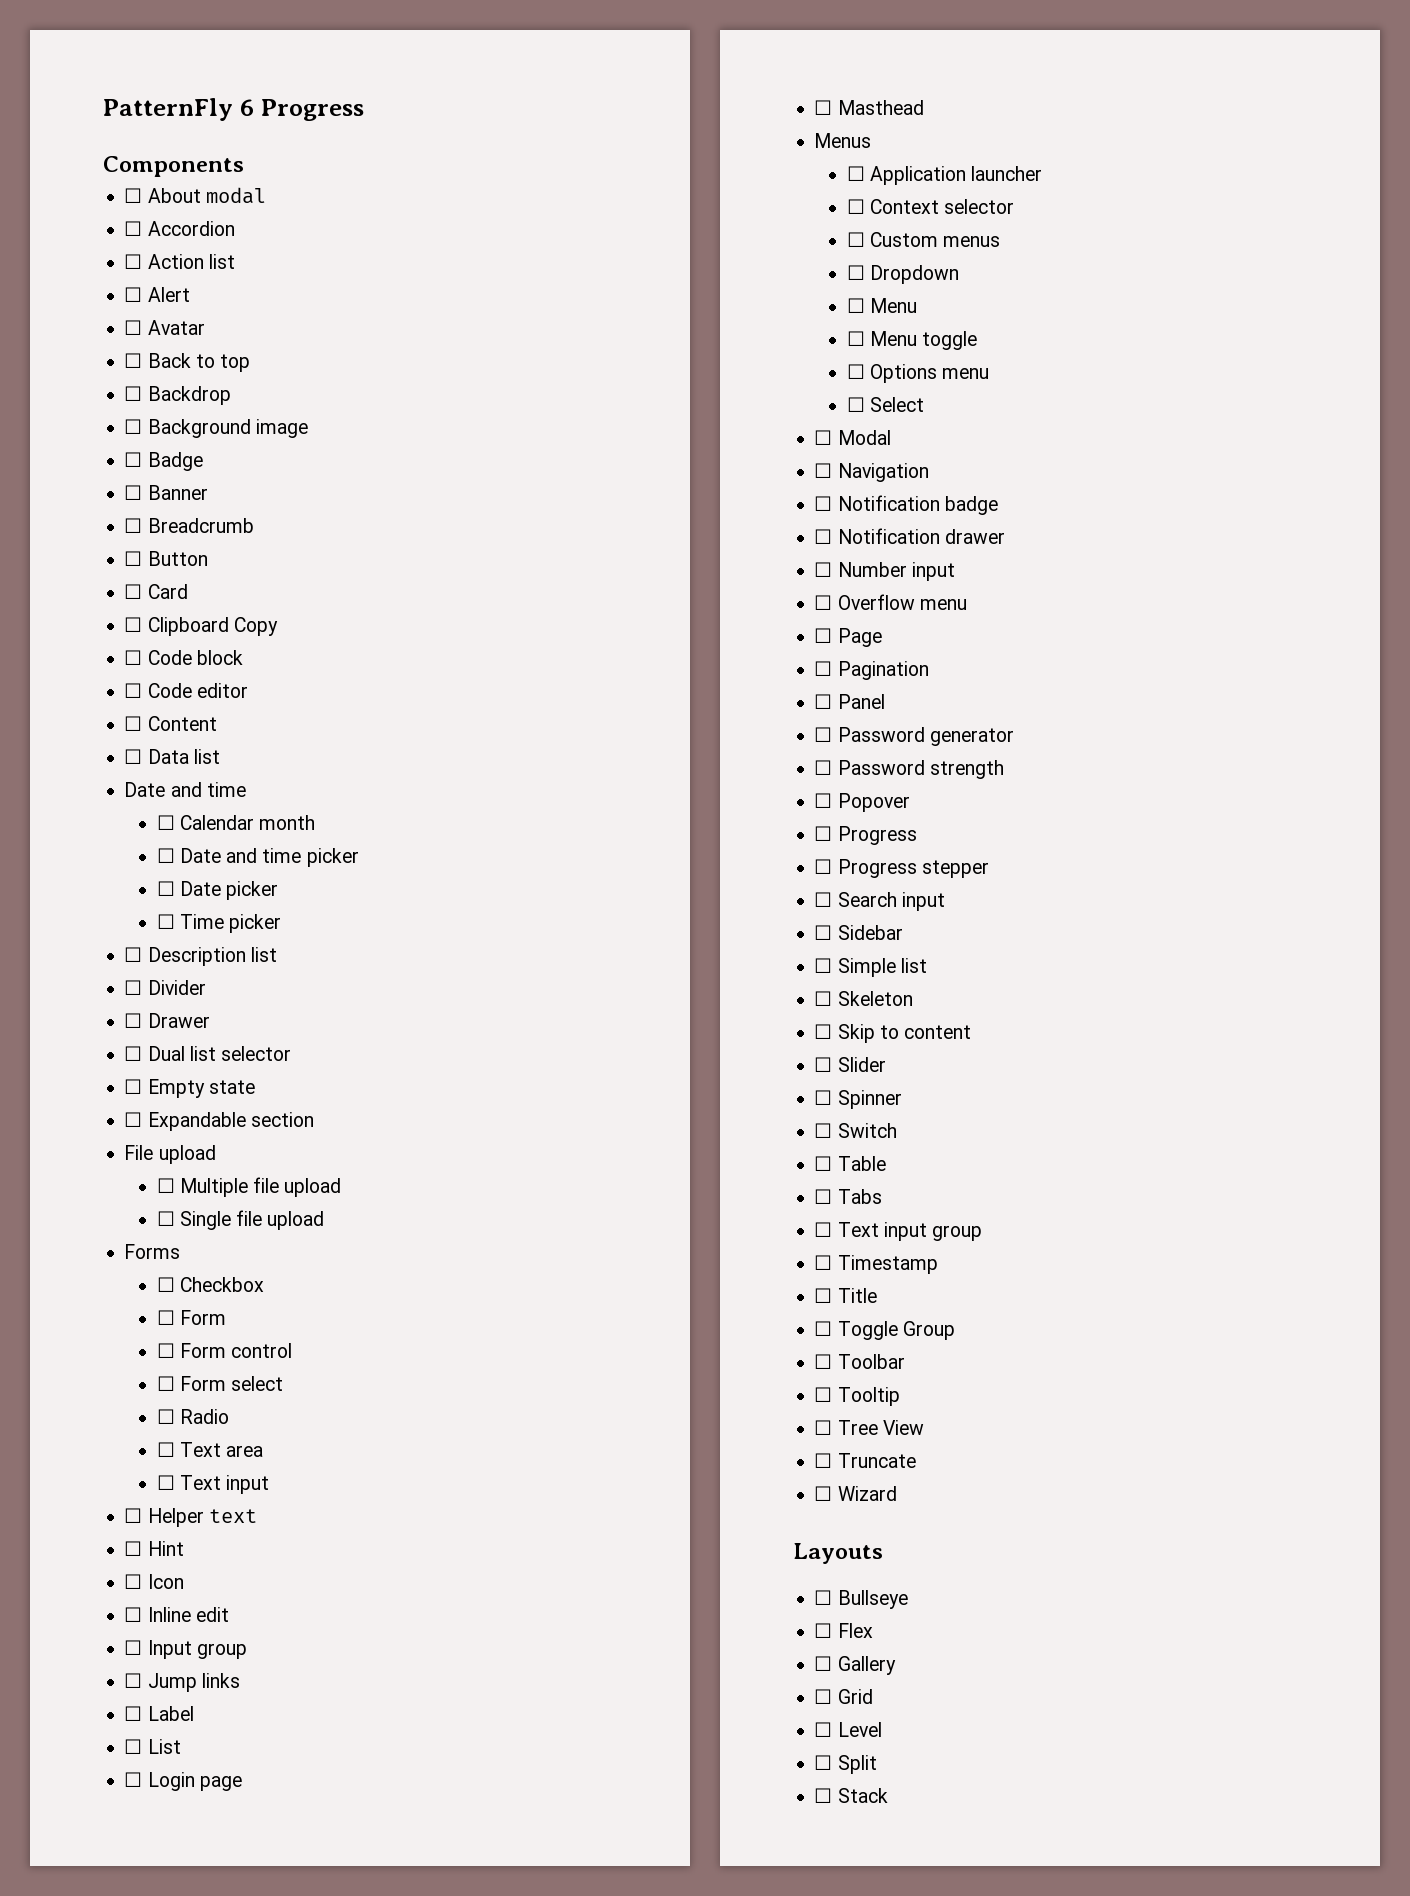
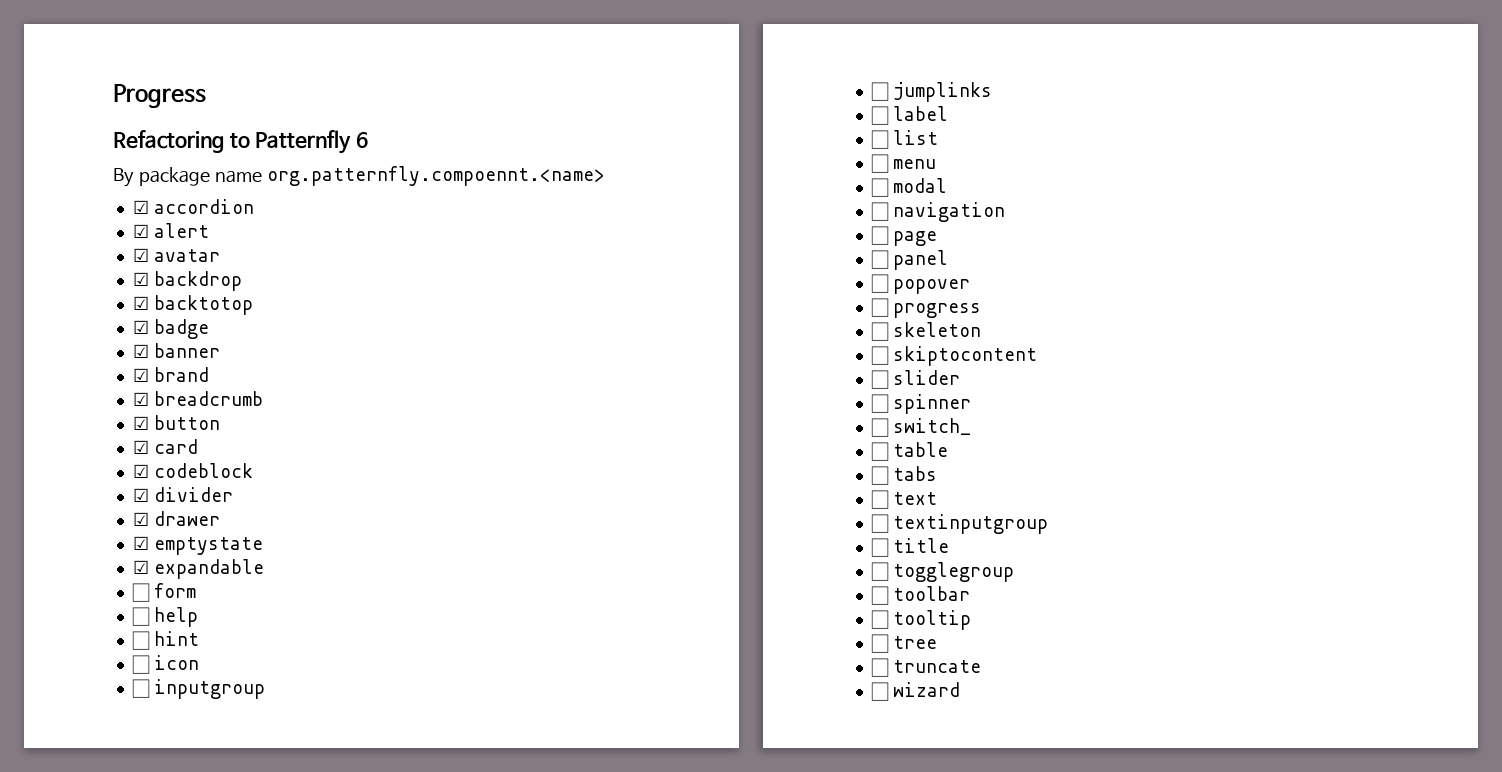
- PatternFly 6 Progress
- Components
- ☐ About modal
+ Progress
+ Refactoring to Patternfly 6
+ By package name org.patternfly.compoennt.<name>
+ ☑ accordion
+ ☑ alert
+ ☑ avatar
+ ☑ backdrop
+ ☑ backtotop
+ ☑ badge
+ ☑ banner
+ ☑ brand
+ ☑ breadcrumb
+ ☑ button
+ ☑ card
+ ☑ codeblock
+ ☑ divider
+ ☑ drawer
+ ☑ emptystate
+ ☑ expandable
+ ☐ form
+ ☐ help
+ ☐ hint
+ ☐ icon
+ ☐ inputgroup
+ ☐ jumplinks
+ ☐ label
+ ☐ list
+ ☐ menu
+ ☐ modal
- ☐ Accordion
- ☐ Action list
- ☐ Alert
- ☐ Avatar
- ☐ Back to top
- ☐ Backdrop
- ☐ Background image
- ☐ Badge
- ☐ Banner
- ☐ Breadcrumb
- ☐ Button
- ☐ Card
- ☐ Clipboard Copy
- ☐ Code block
- ☐ Code editor
- ☐ Content
- ☐ Data list
- Date and time
- ☐ Calendar month
- ☐ Date and time picker
- ☐ Date picker
- ☐ Time picker
- ☐ Description list
- ☐ Divider
- ☐ Drawer
- ☐ Dual list selector
- ☐ Empty state
- ☐ Expandable section
- File upload
- ☐ Multiple file upload
- ☐ Single file upload
- Forms
- ☐ Checkbox
- ☐ Form
- ☐ Form control
- ☐ Form select
- ☐ Radio
- ☐ Text area
- ☐ Text input
- ☐ Helper text
+ ☐ navigation
+ ☐ page
+ ☐ panel
+ ☐ popover
+ ☐ progress
+ ☐ skeleton
+ ☐ skiptocontent
+ ☐ slider
+ ☐ spinner
+ ☐ switch_
+ ☐ table
+ ☐ tabs
+ ☐ text
- ☐ Hint
- ☐ Icon
- ☐ Inline edit
- ☐ Input group
- ☐ Jump links
- ☐ Label
- ☐ List
- ☐ Login page
- ☐ Masthead
- Menus
- ☐ Application launcher
- ☐ Context selector
- ☐ Custom menus
- ☐ Dropdown
- ☐ Menu
- ☐ Menu toggle
- ☐ Options menu
- ☐ Select
- ☐ Modal
- ☐ Navigation
- ☐ Notification badge
- ☐ Notification drawer
- ☐ Number input
- ☐ Overflow menu
- ☐ Page
- ☐ Pagination
- ☐ Panel
- ☐ Password generator
- ☐ Password strength
- ☐ Popover
- ☐ Progress
- ☐ Progress stepper
- ☐ Search input
- ☐ Sidebar
- ☐ Simple list
- ☐ Skeleton
- ☐ Skip to content
- ☐ Slider
- ☐ Spinner
- ☐ Switch
- ☐ Table
- ☐ Tabs
- ☐ Text input group
- ☐ Timestamp
- ☐ Title
- ☐ Toggle Group
- ☐ Toolbar
- ☐ Tooltip
- ☐ Tree View
- ☐ Truncate
- ☐ Wizard
- Layouts
- ☐ Bullseye
- ☐ Flex
- ☐ Gallery
- ☐ Grid
- ☐ Level
- ☐ Split
- ☐ Stack
+ ☐ textinputgroup
+ ☐ title
+ ☐ togglegroup
+ ☐ toolbar
+ ☐ tooltip
+ ☐ tree
+ ☐ truncate
+ ☐ wizard

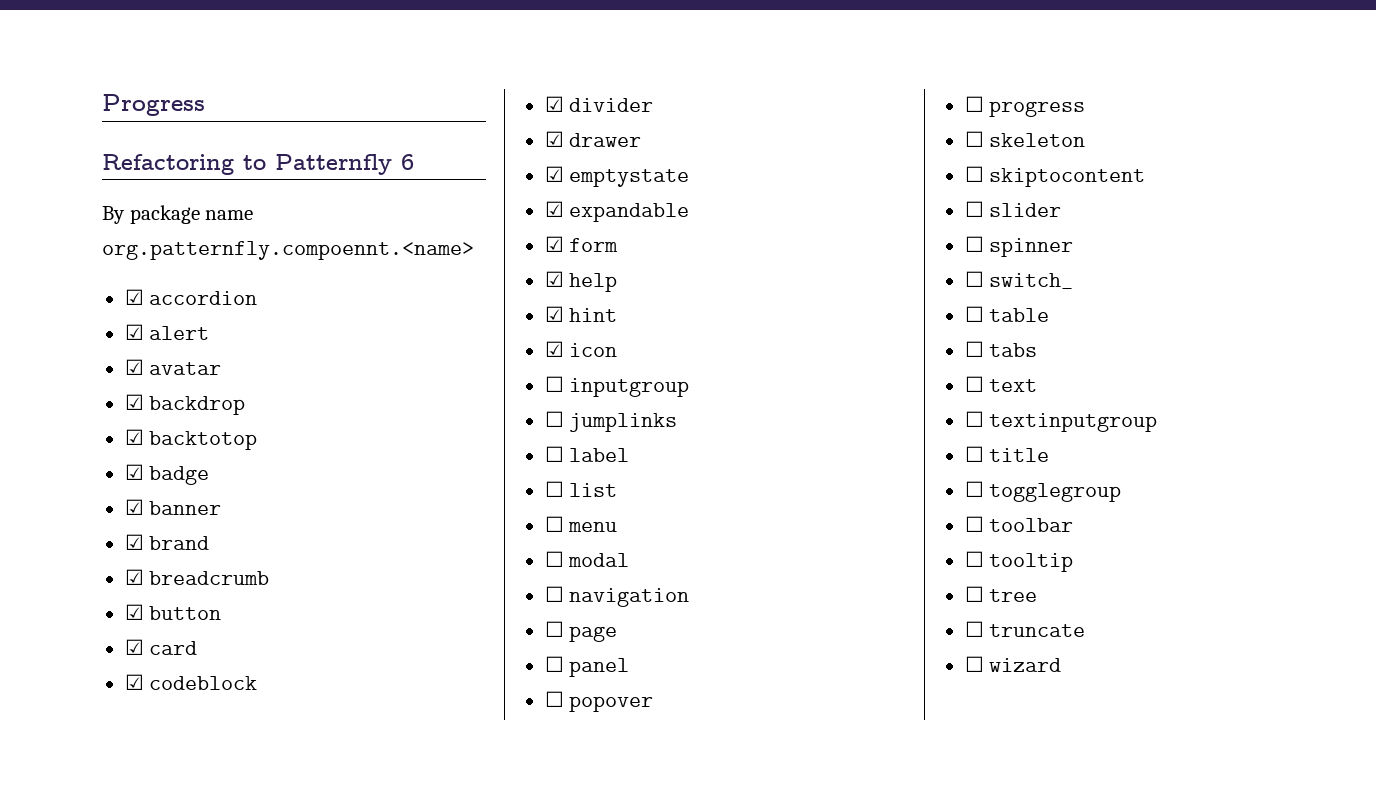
- ☐ form
+ ☑ form
- ☐ help
+ ☑ help
- ☐ hint
+ ☑ hint
- ☐ icon
+ ☑ icon

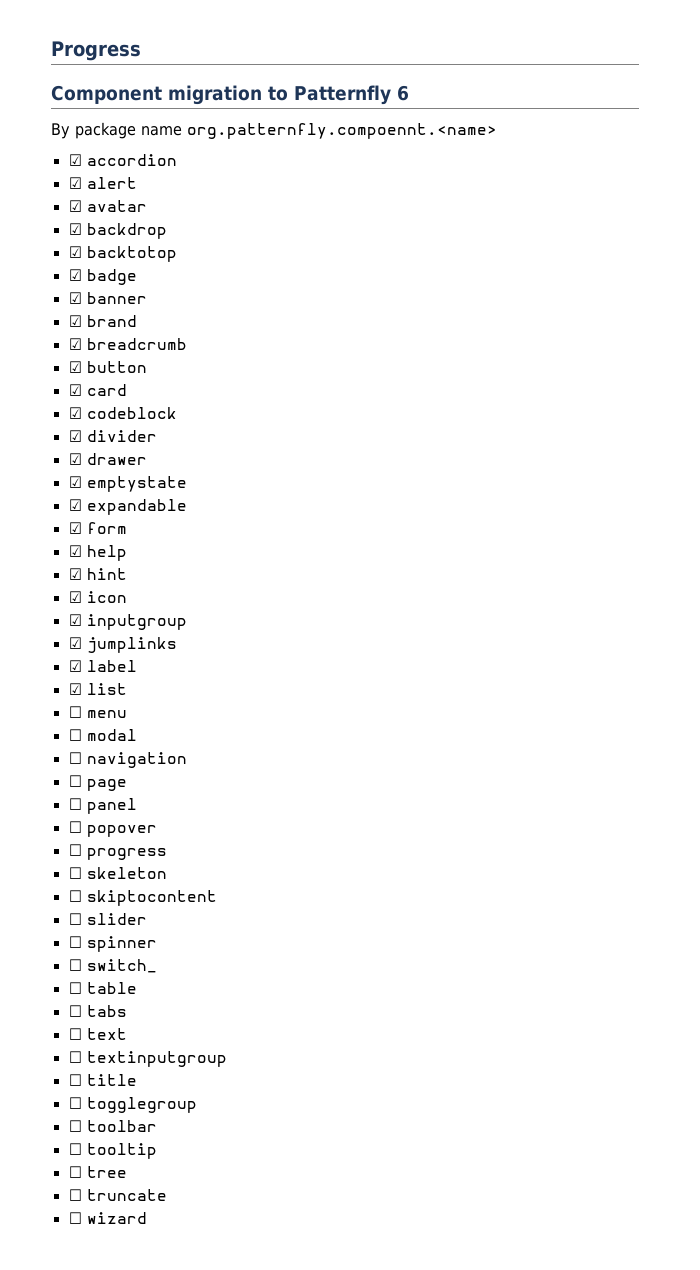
- Refactoring to Patternfly 6
+ Component migration to Patternfly 6
- ☐ inputgroup
+ ☑ inputgroup
- ☐ jumplinks
+ ☑ jumplinks
- ☐ label
+ ☑ label
- ☐ list
+ ☑ list

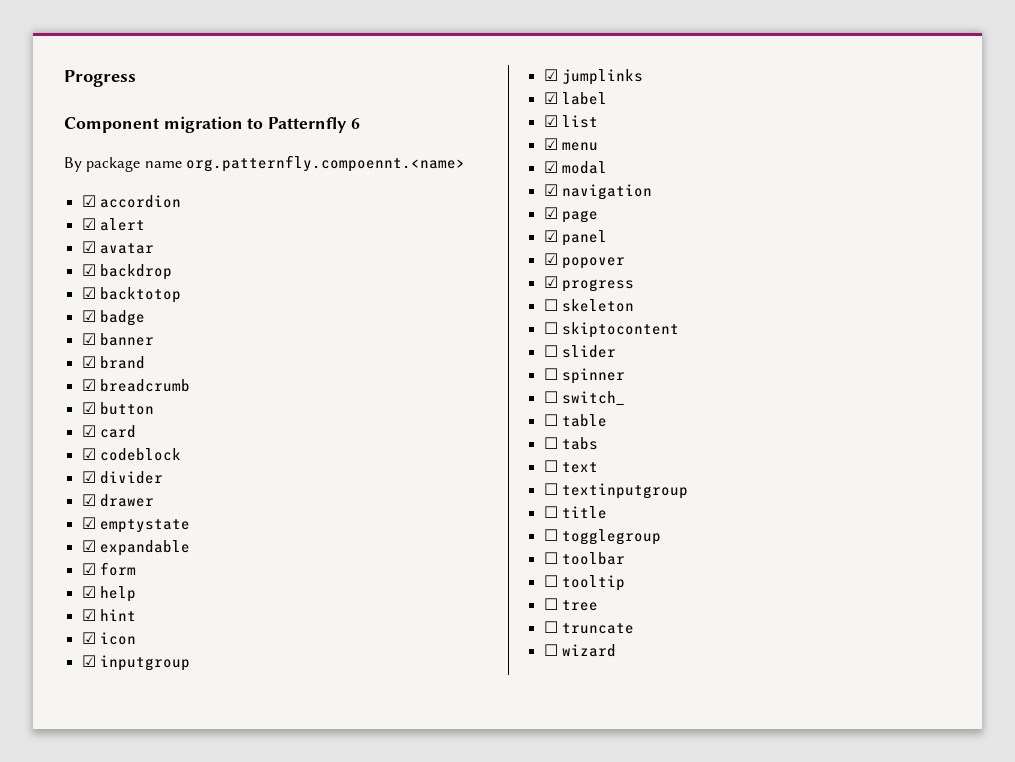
- ☐ menu
+ ☑ menu
- ☐ modal
+ ☑ modal
- ☐ navigation
+ ☑ navigation
- ☐ page
+ ☑ page
- ☐ panel
+ ☑ panel
- ☐ popover
+ ☑ popover
- ☐ progress
+ ☑ progress

